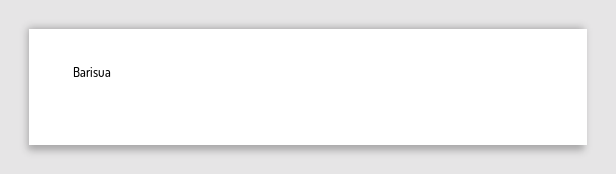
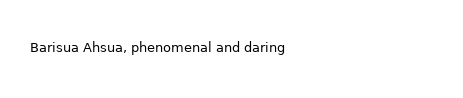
- Barisua
+ Barisua Ahsua, phenomenal and daring

